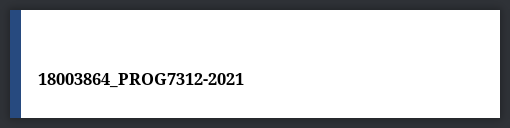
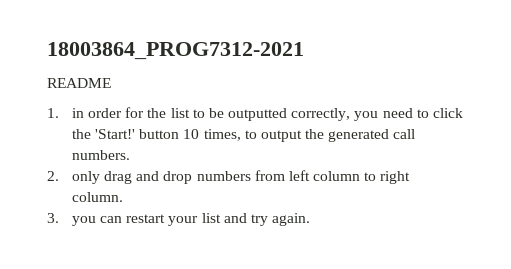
+ README
+ 1. in order for the list to be outputted correctly, you need to click the 'Start!' button 10 times, to output the generated call numbers.
+ 2. only drag and drop numbers from left column to right column.
+ 3. you can restart your list and try again.

